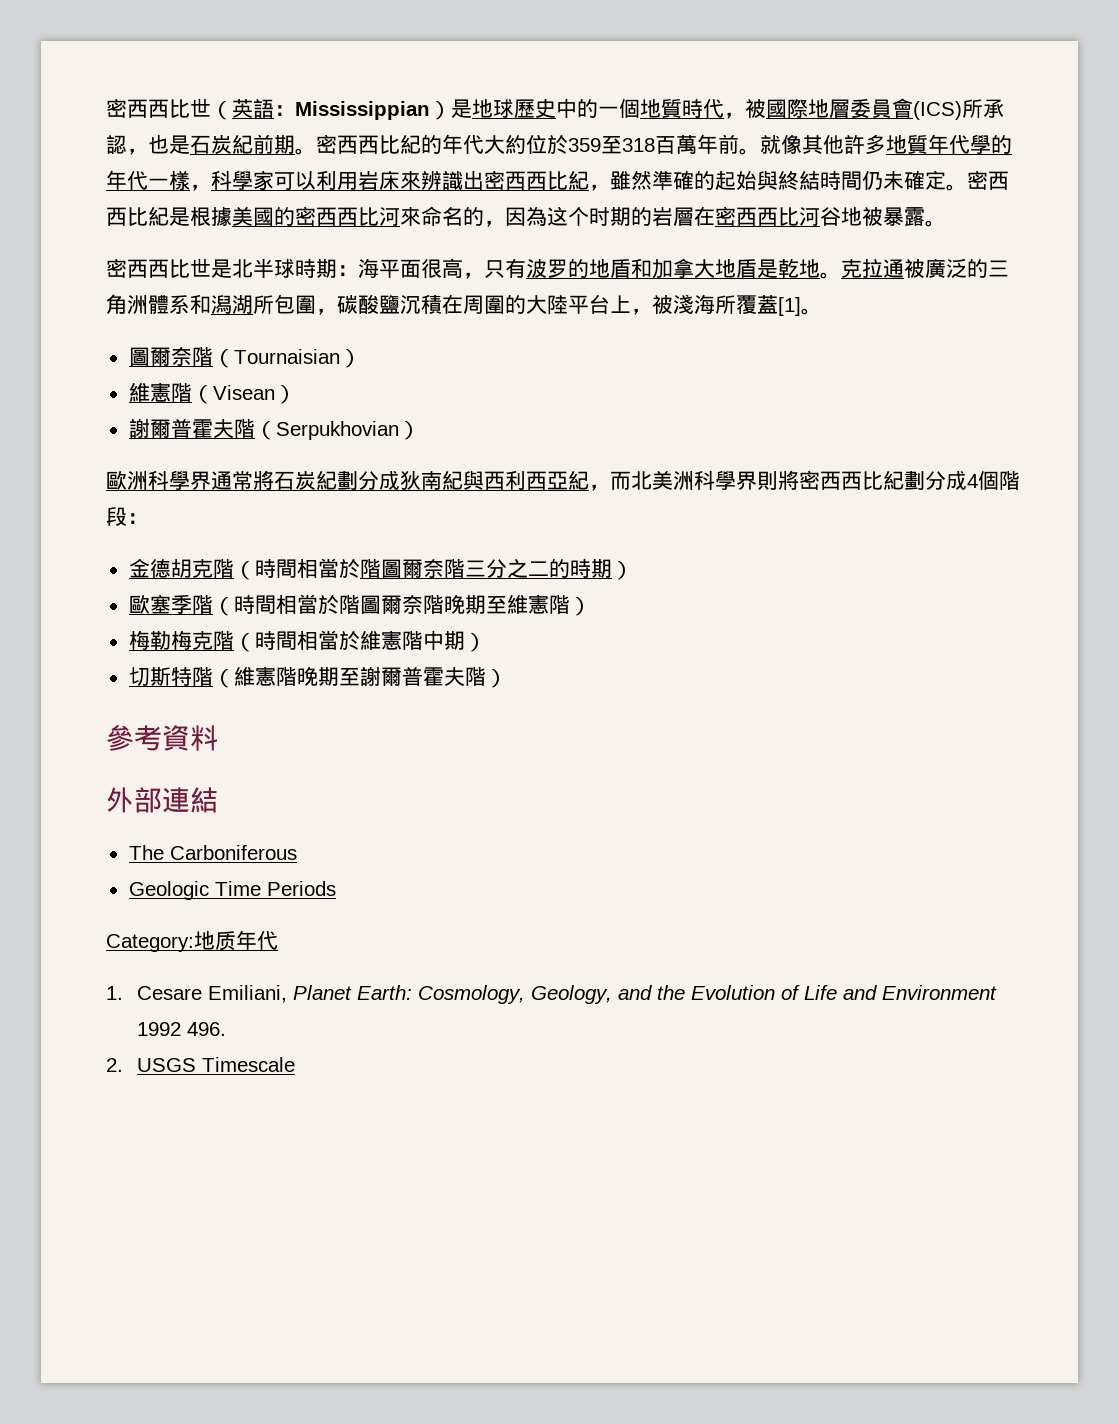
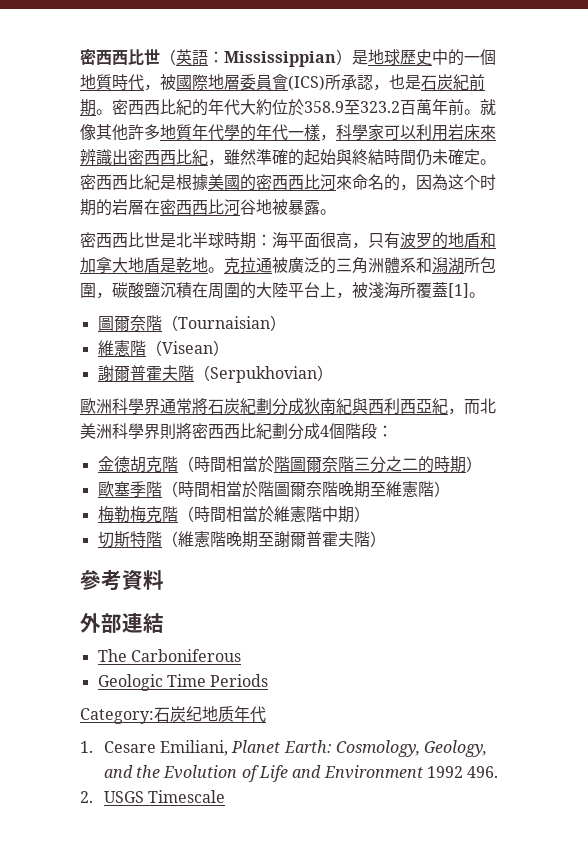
- 密西西比紀的年代大約位於359至318百萬年前。
+ 密西西比紀的年代大約位於358.9至323.2百萬年前。
- Category:地质年代
+ Category:石炭纪地质年代

